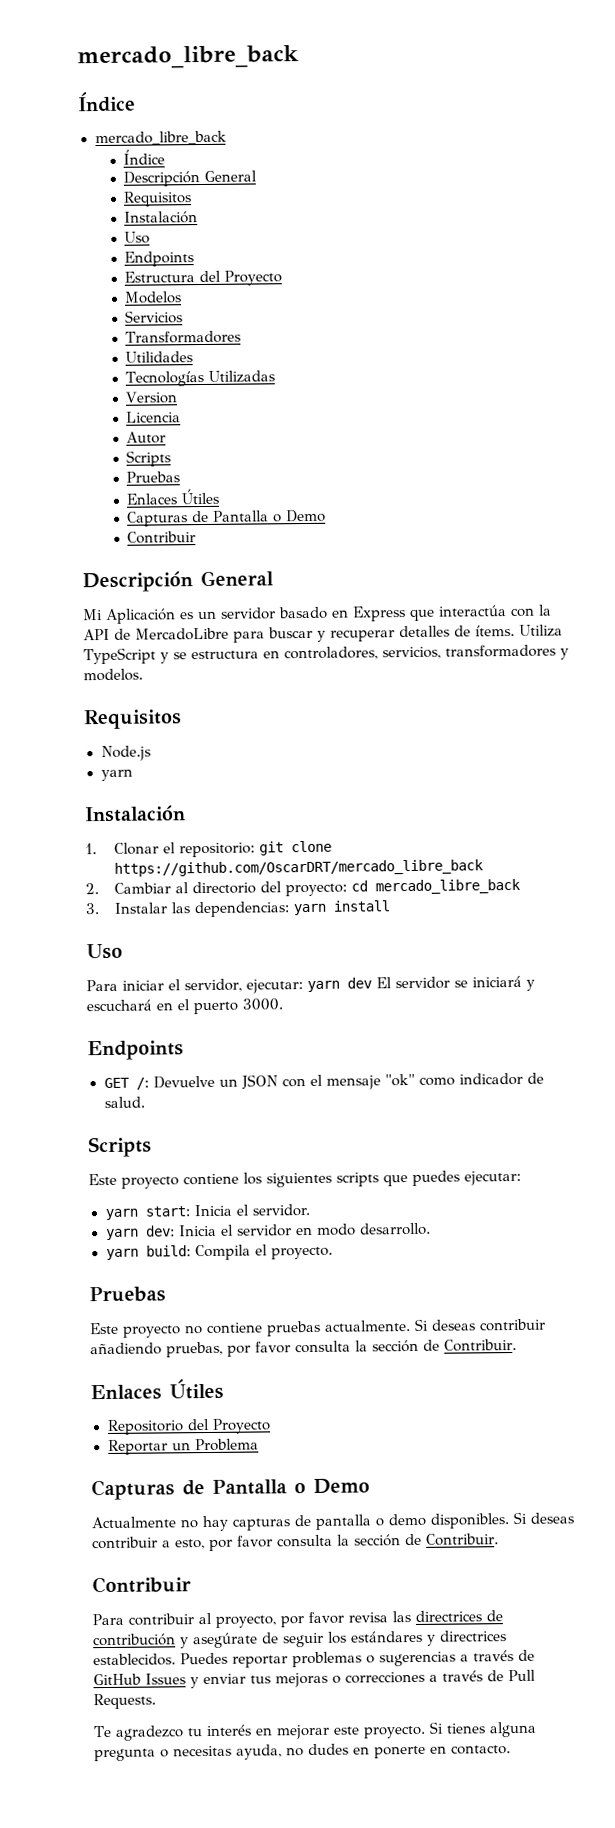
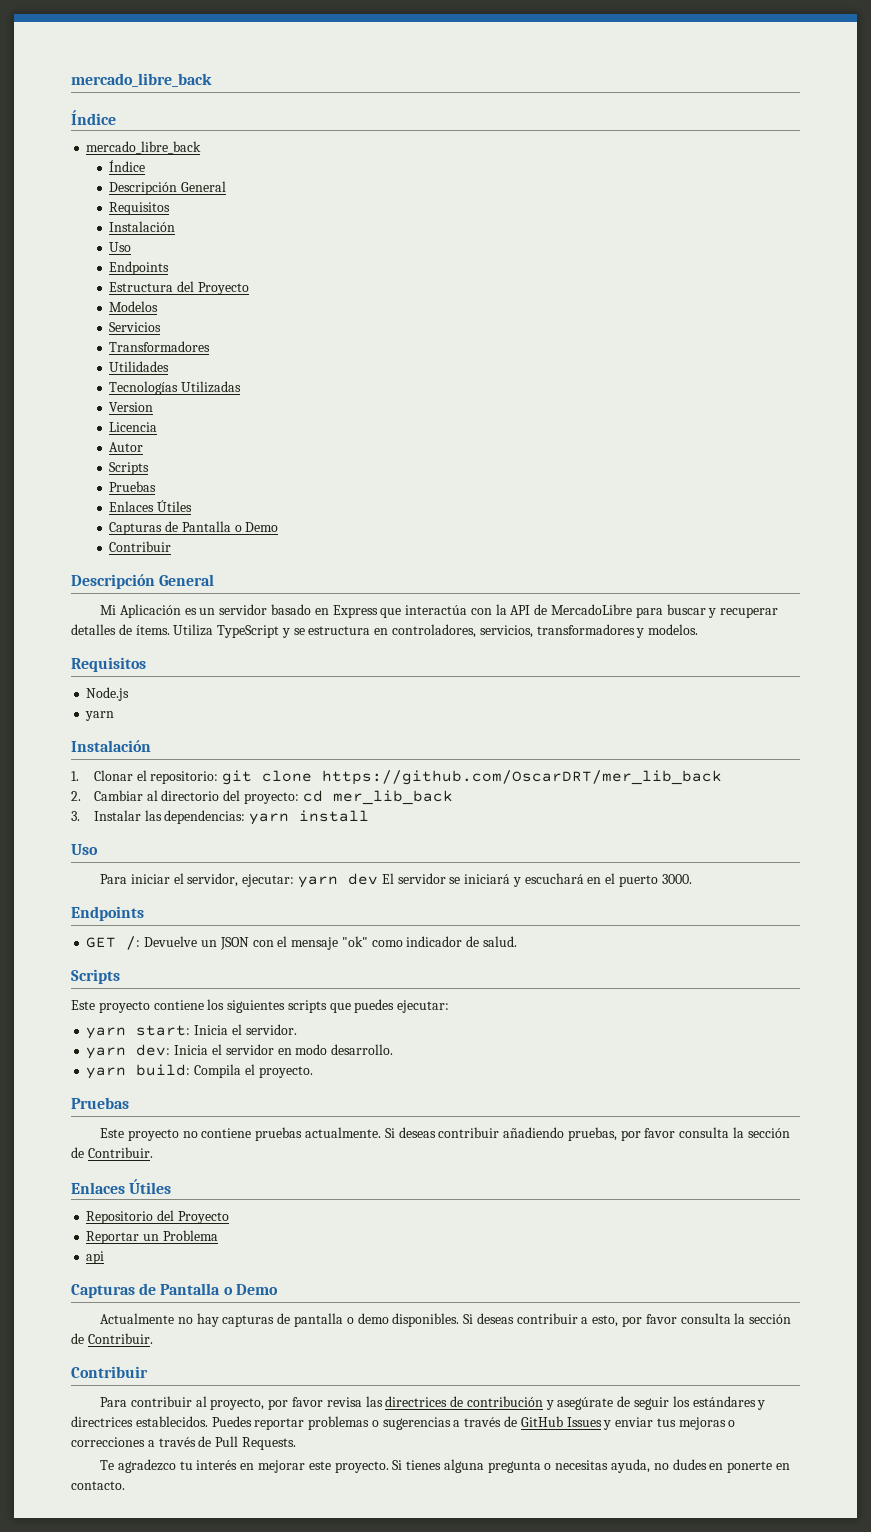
- 1. Clonar el repositorio: git clone https://github.com/OscarDRT/mercado_libre_back
+ 1. Clonar el repositorio: git clone https://github.com/OscarDRT/mer_lib_back
- 2. Cambiar al directorio del proyecto: cd mercado_libre_back
+ 2. Cambiar al directorio del proyecto: cd mer_lib_back
+ api

